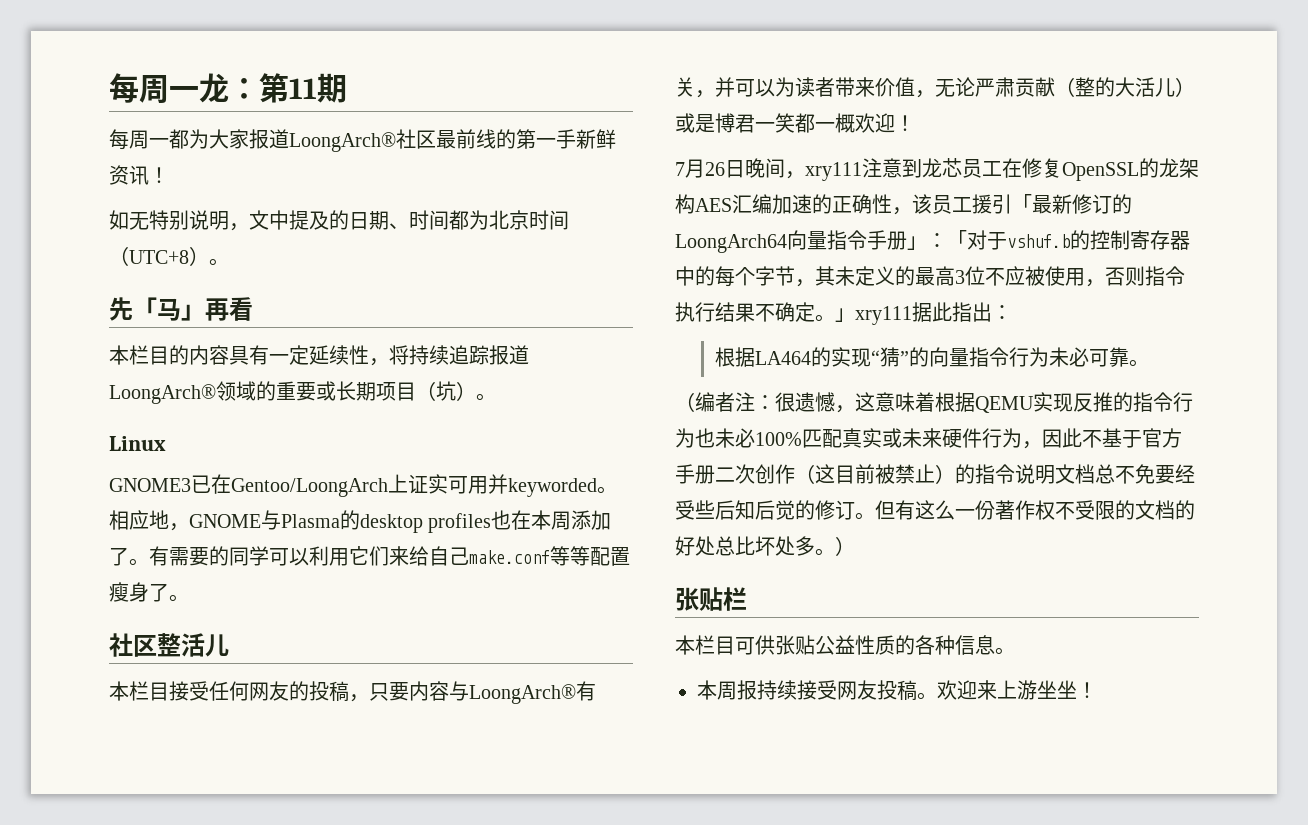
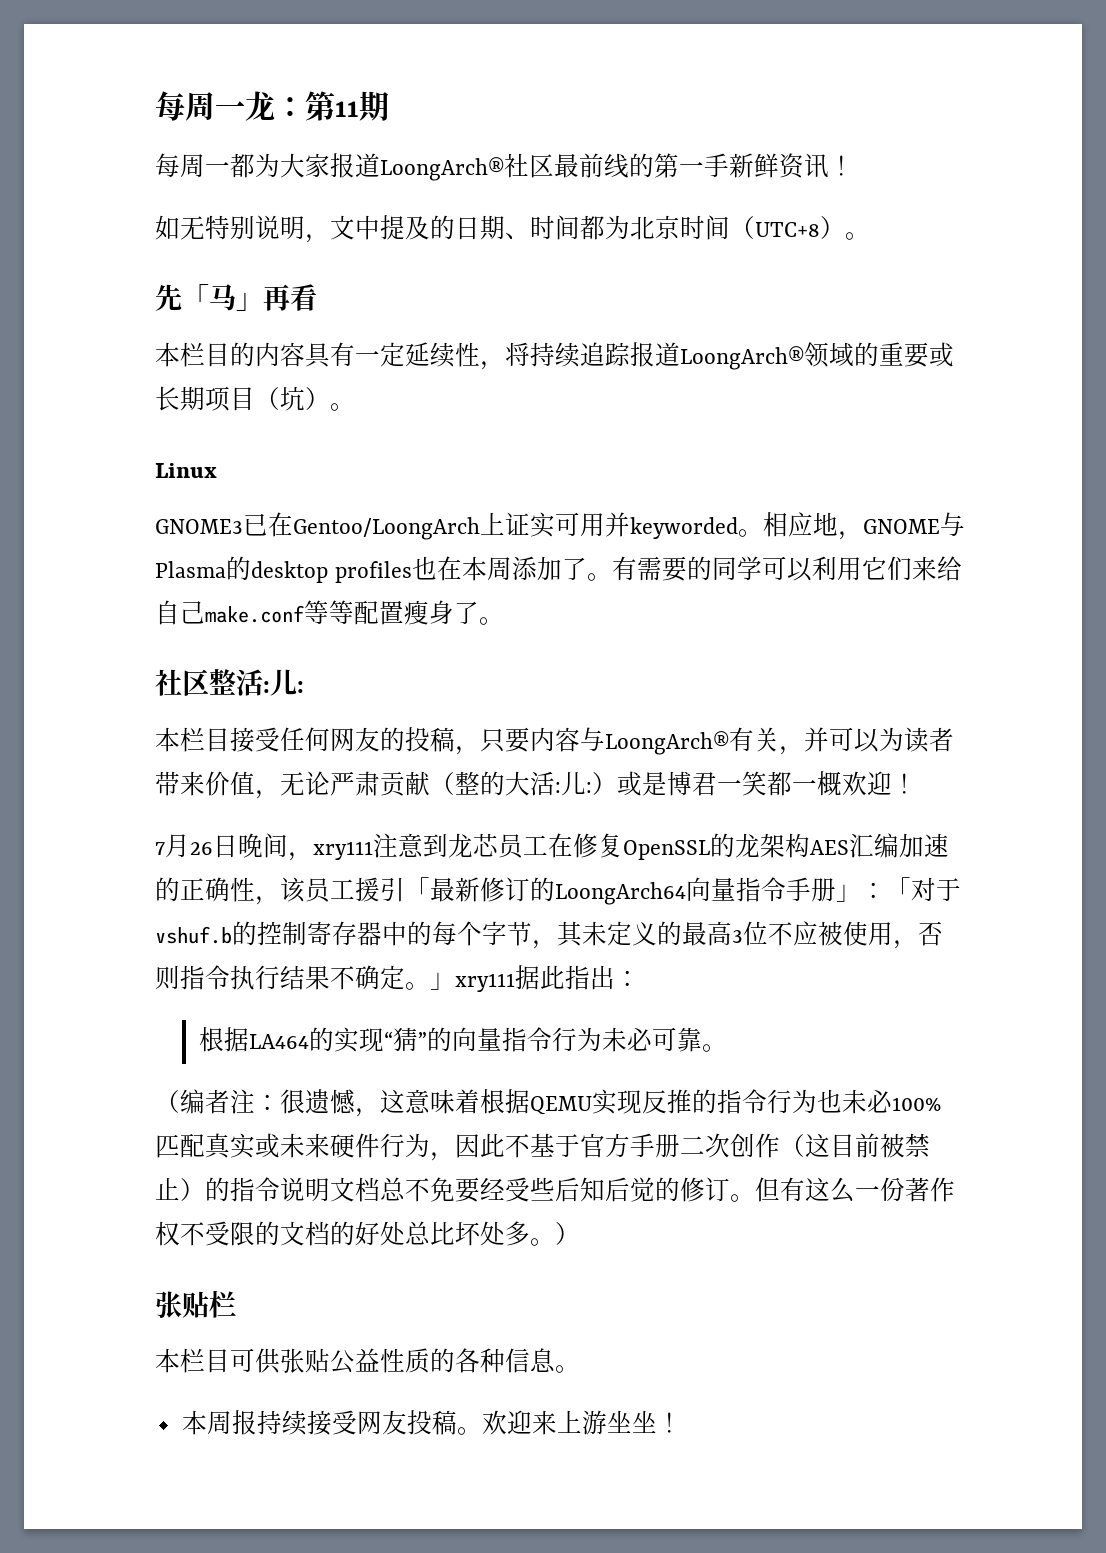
- 社区整活儿
+ 社区整活:儿:
- 本栏目接受任何网友的投稿，只要内容与LoongArch®有关，并可以为读者带来价值，无论严肃贡献（整的大活儿）或是博君一笑都一概欢迎！
+ 本栏目接受任何网友的投稿，只要内容与LoongArch®有关，并可以为读者带来价值，无论严肃贡献（整的大活:儿:）或是博君一笑都一概欢迎！

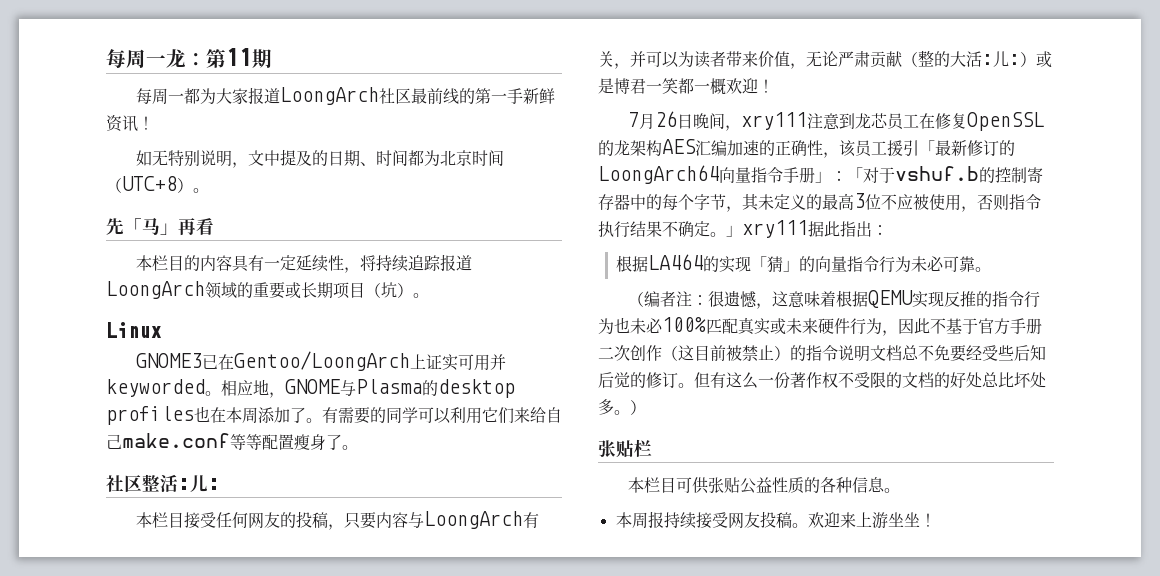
- 每周一都为大家报道LoongArch®社区最前线的第一手新鲜资讯！
+ 每周一都为大家报道LoongArch社区最前线的第一手新鲜资讯！
- 本栏目的内容具有一定延续性，将持续追踪报道LoongArch®领域的重要或长期项目（坑）。
+ 本栏目的内容具有一定延续性，将持续追踪报道LoongArch领域的重要或长期项目（坑）。
- 本栏目接受任何网友的投稿，只要内容与LoongArch®有关，并可以为读者带来价值，无论严肃贡献（整的大活:儿:）或是博君一笑都一概欢迎！
+ 本栏目接受任何网友的投稿，只要内容与LoongArch有关，并可以为读者带来价值，无论严肃贡献（整的大活:儿:）或是博君一笑都一概欢迎！
- 根据LA464的实现“猜”的向量指令行为未必可靠。
+ 根据LA464的实现「猜」的向量指令行为未必可靠。

